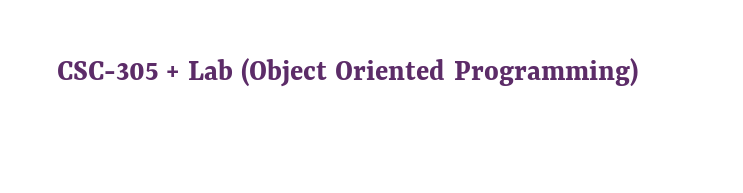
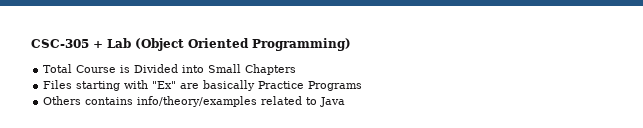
+ Total Course is Divided into Small Chapters
+ Files starting with "Ex" are basically Practice Programs
+ Others contains info/theory/examples related to Java

